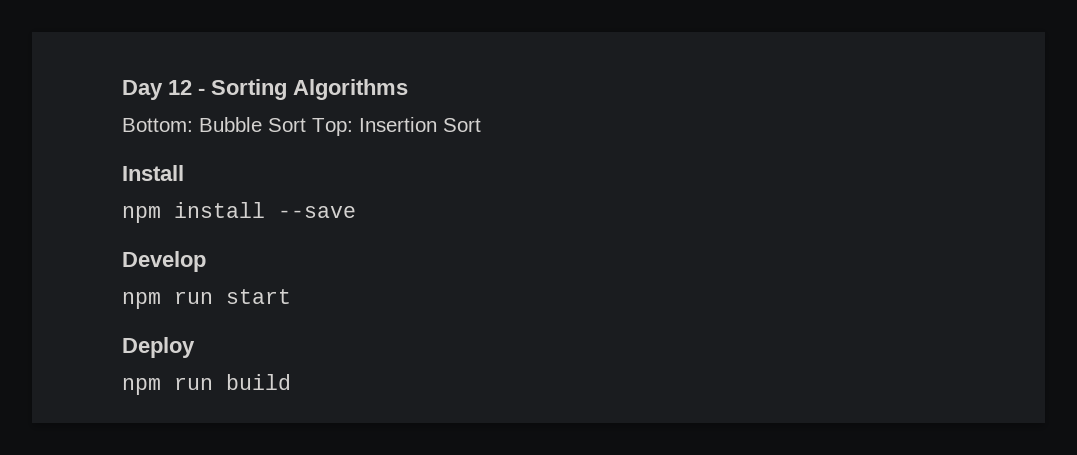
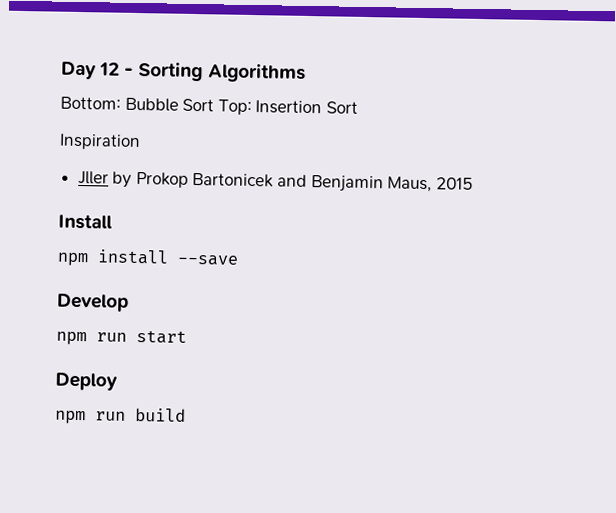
+ Inspiration
+ Jller by Prokop Bartonicek and Benjamin Maus, 2015

